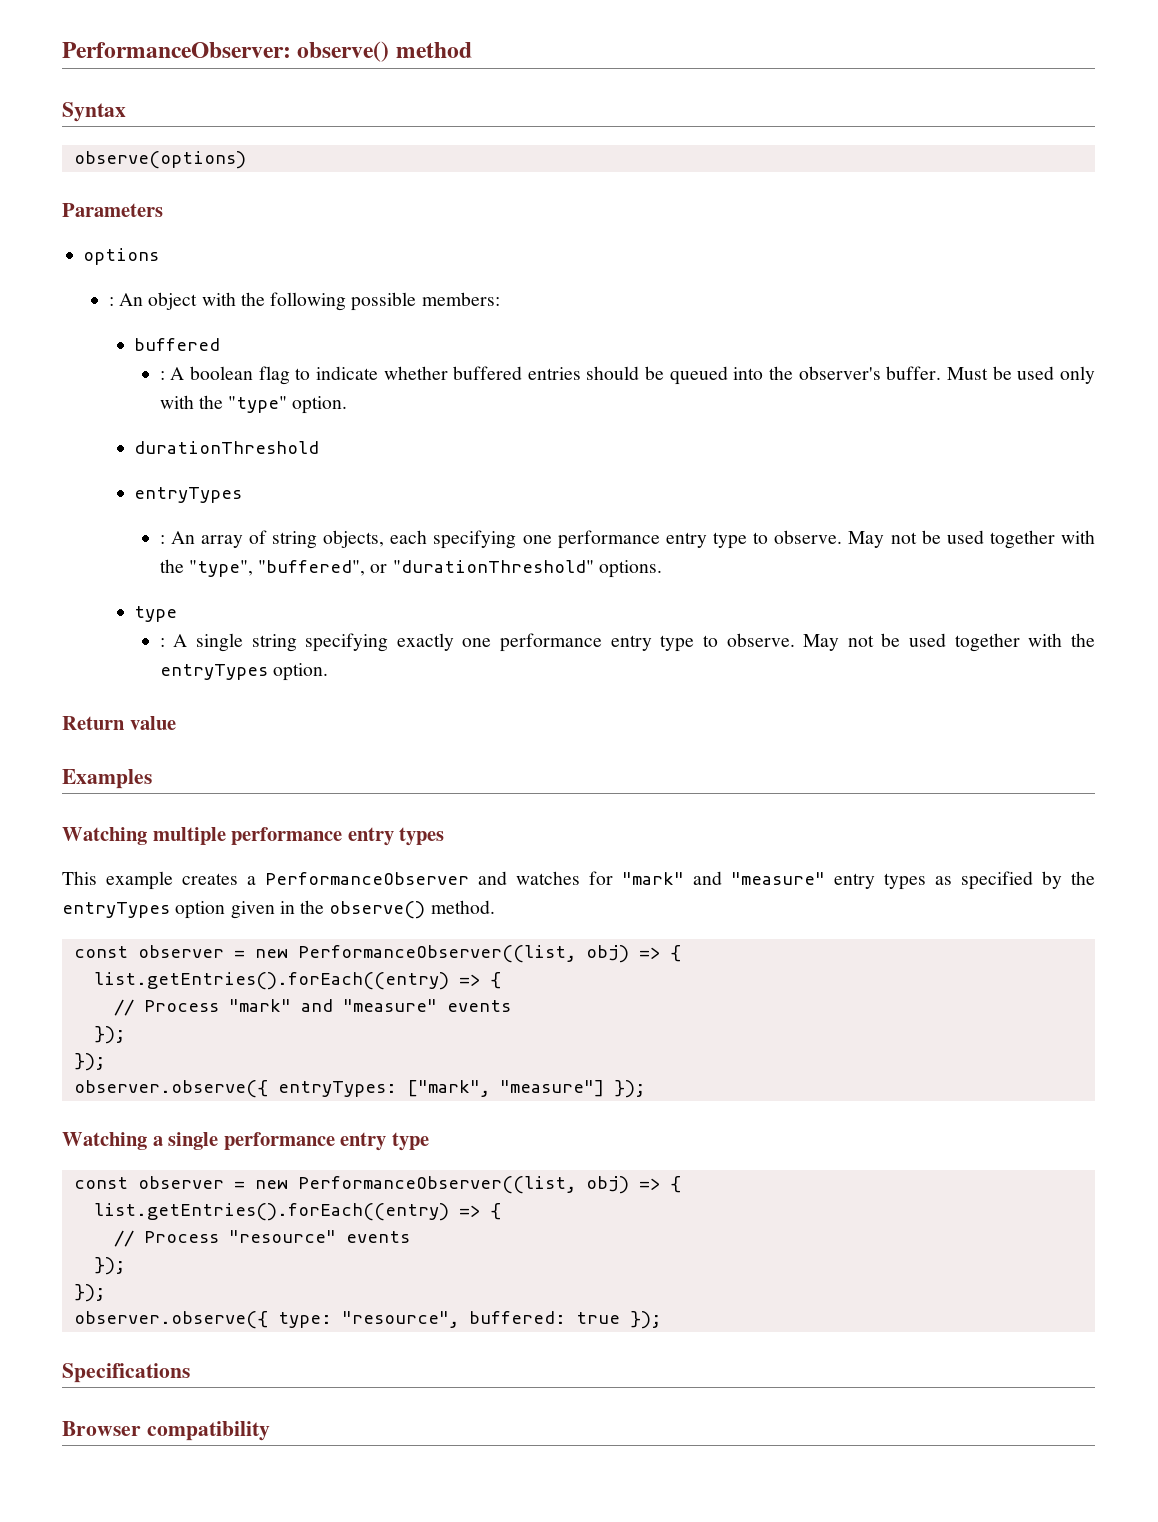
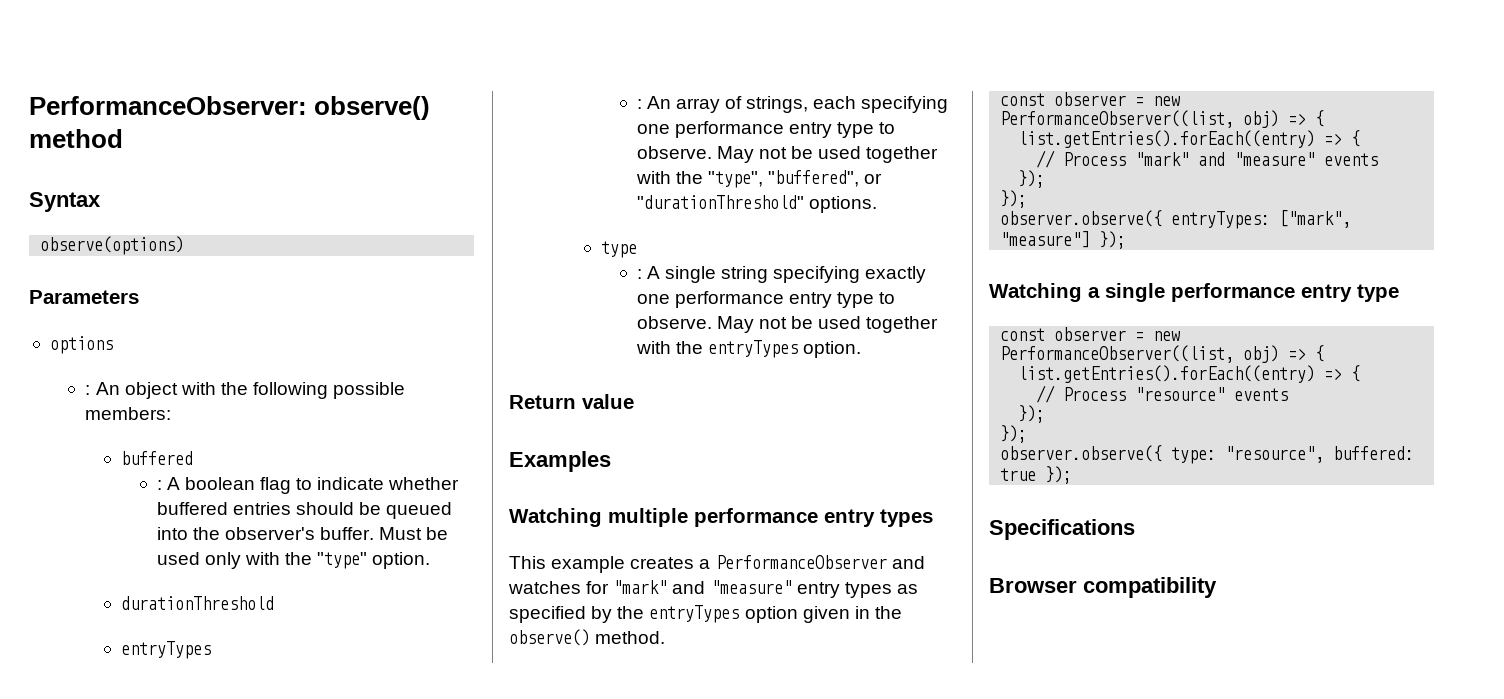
- : An array of string objects, each specifying one performance entry type to observe.
+ : An array of strings, each specifying one performance entry type to observe.

